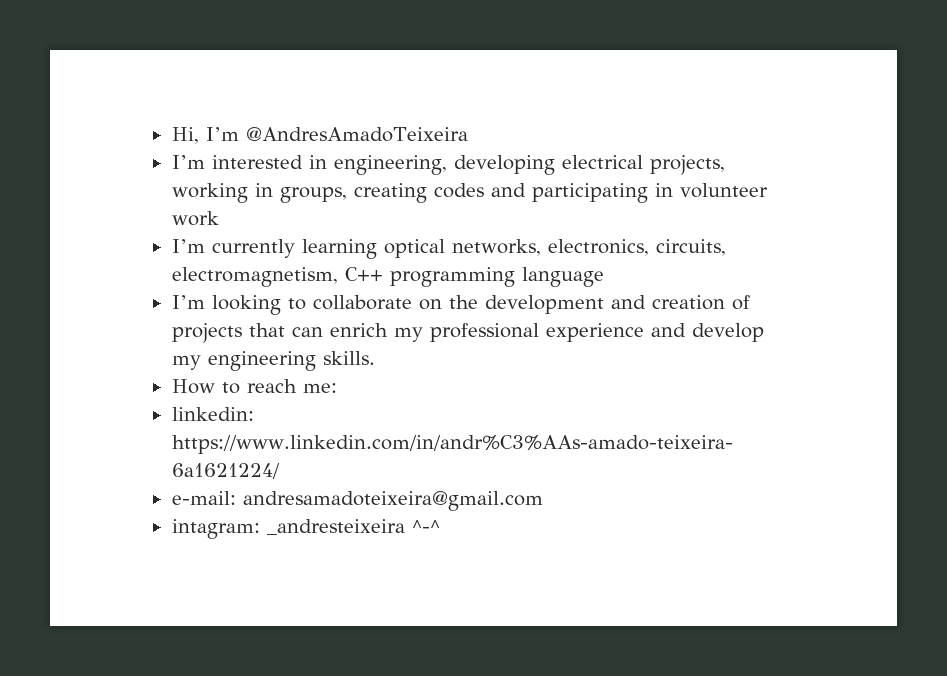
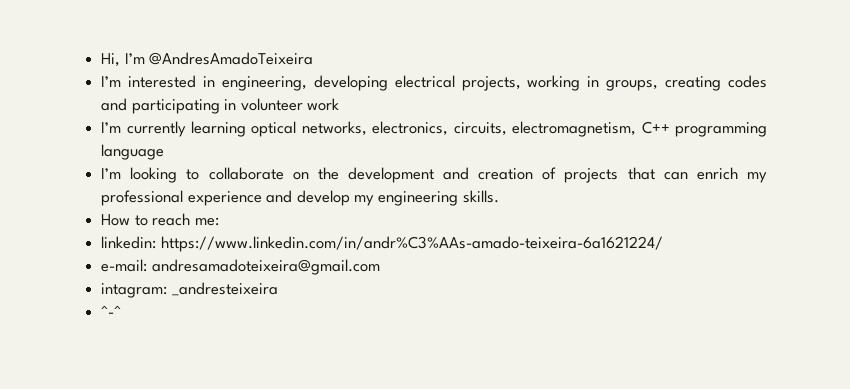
- intagram: _andresteixeira ^-^
+ intagram: _andresteixeira
+ ^-^

